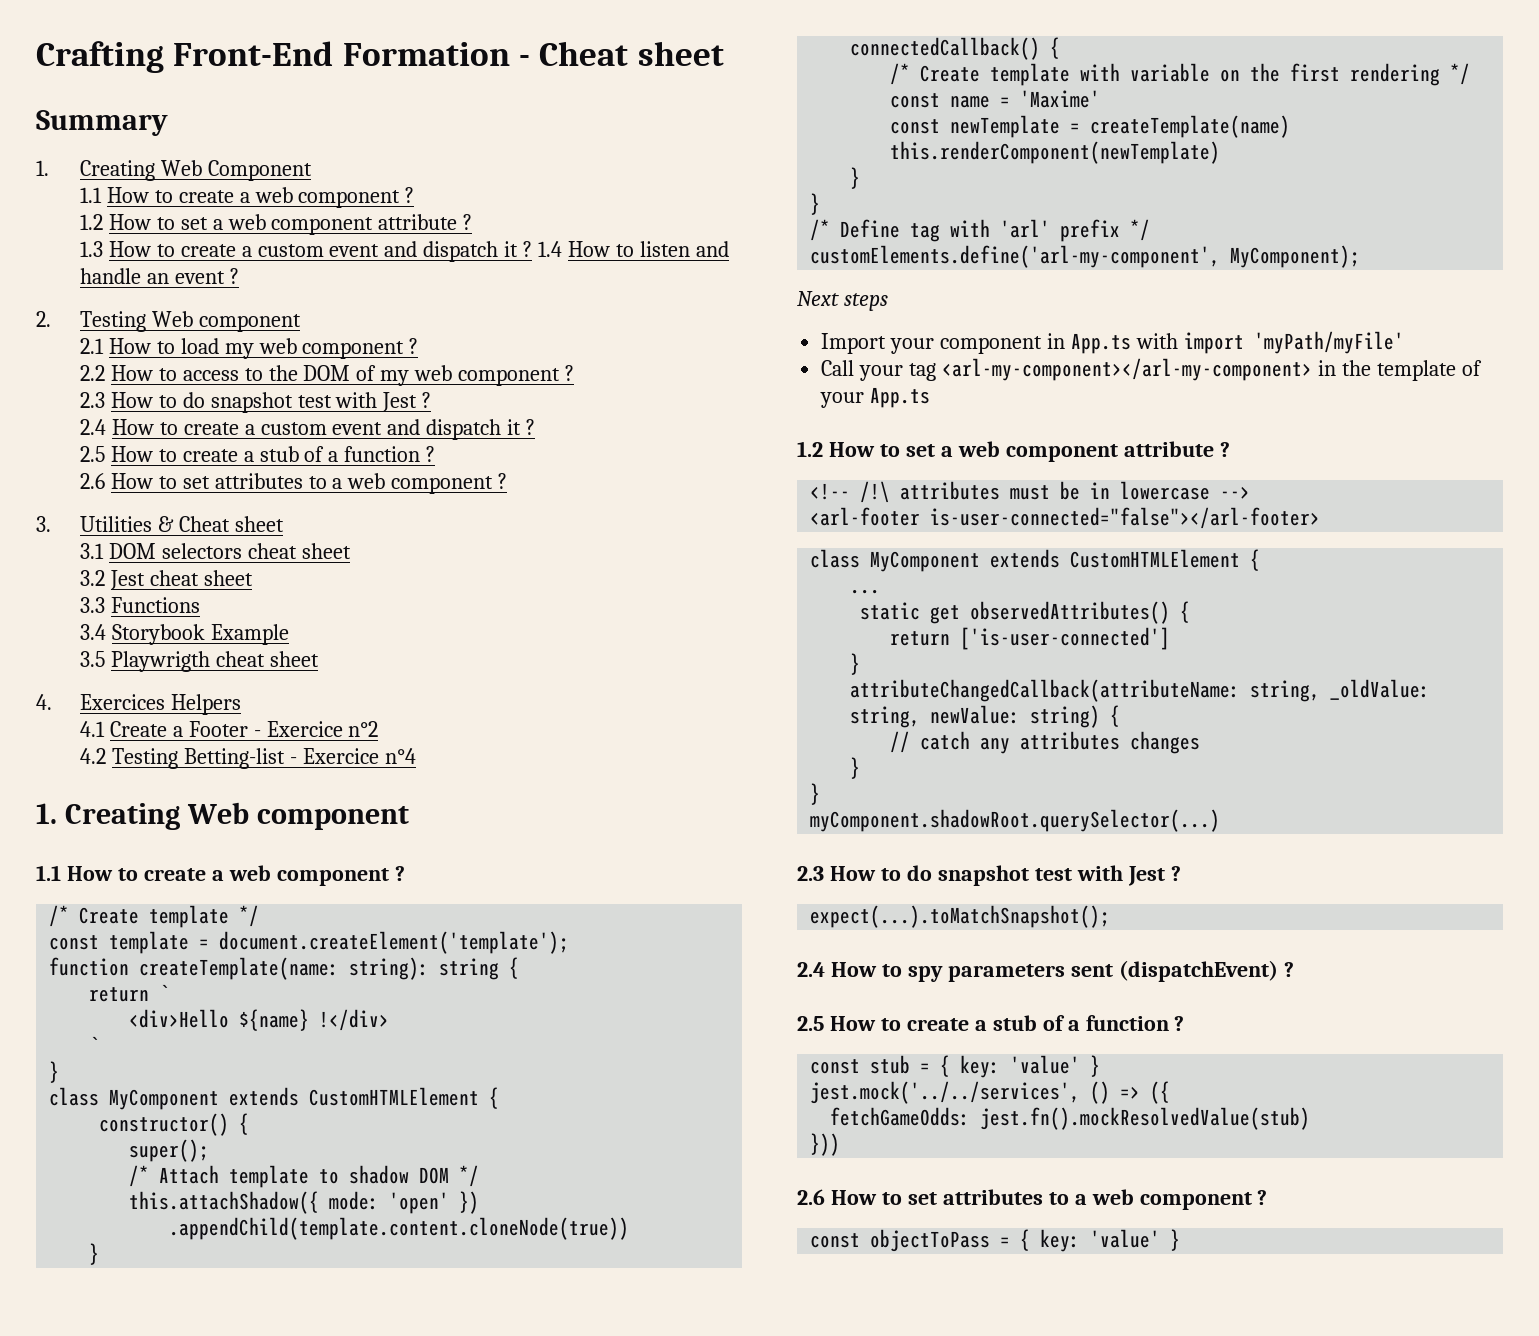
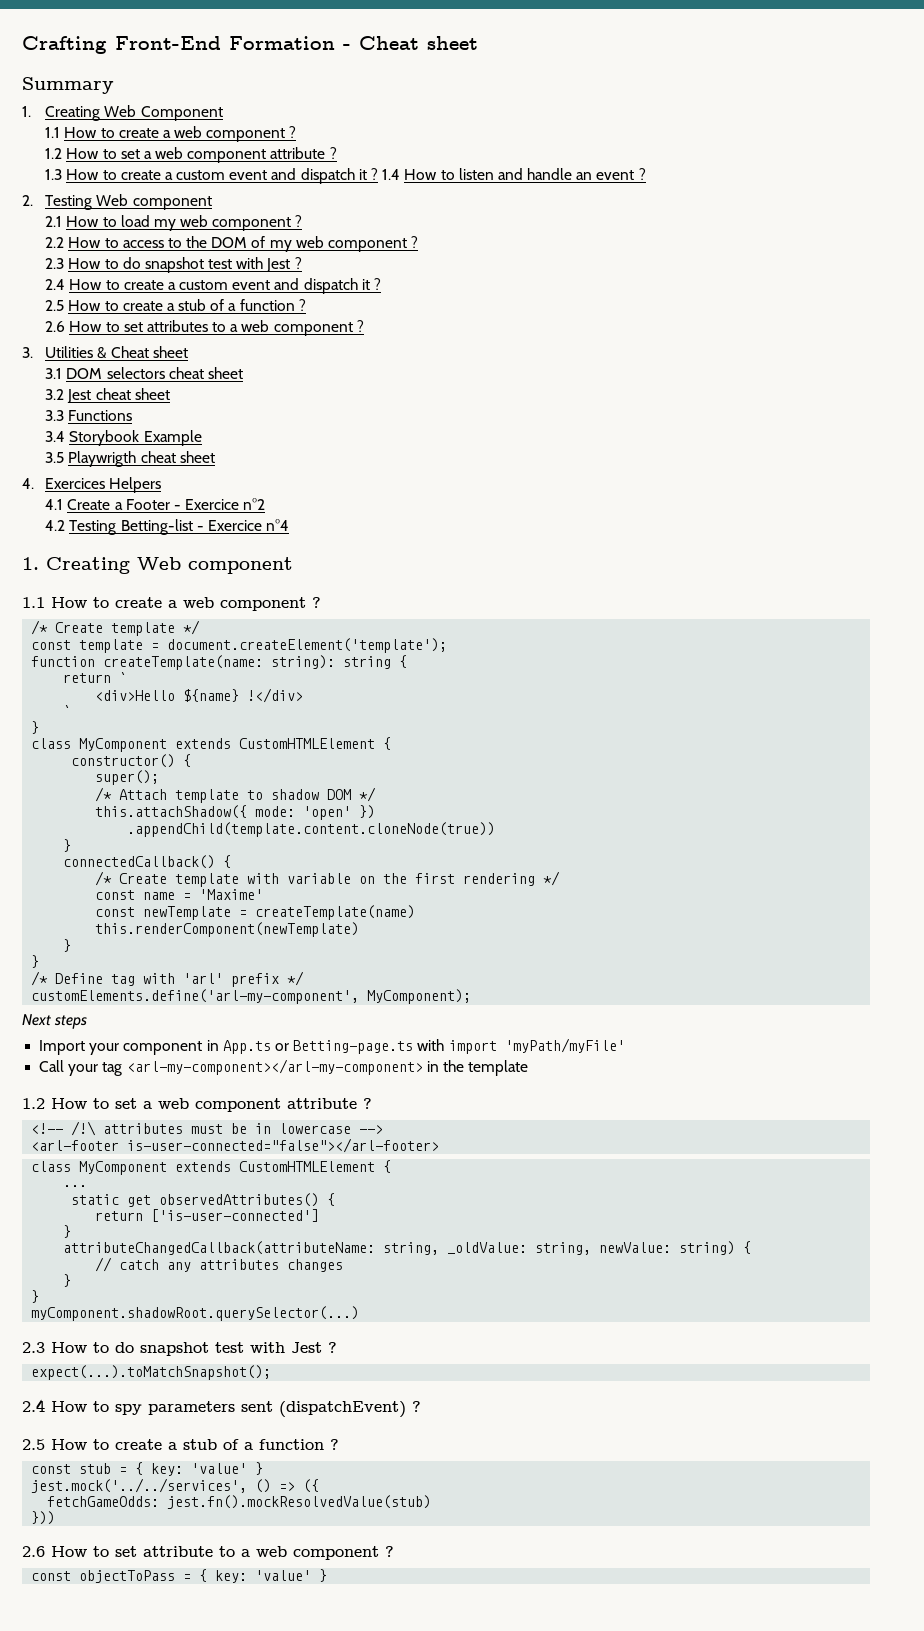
- Import your component in App.ts with import 'myPath/myFile'
+ Import your component in App.ts or Betting-page.ts with import 'myPath/myFile'
- Call your tag <arl-my-component></arl-my-component> in the template of your App.ts
+ Call your tag <arl-my-component></arl-my-component> in the template
  }))
- 2.6 How to set attributes to a web component ?
+ 2.6 How to set attribute to a web component ?

